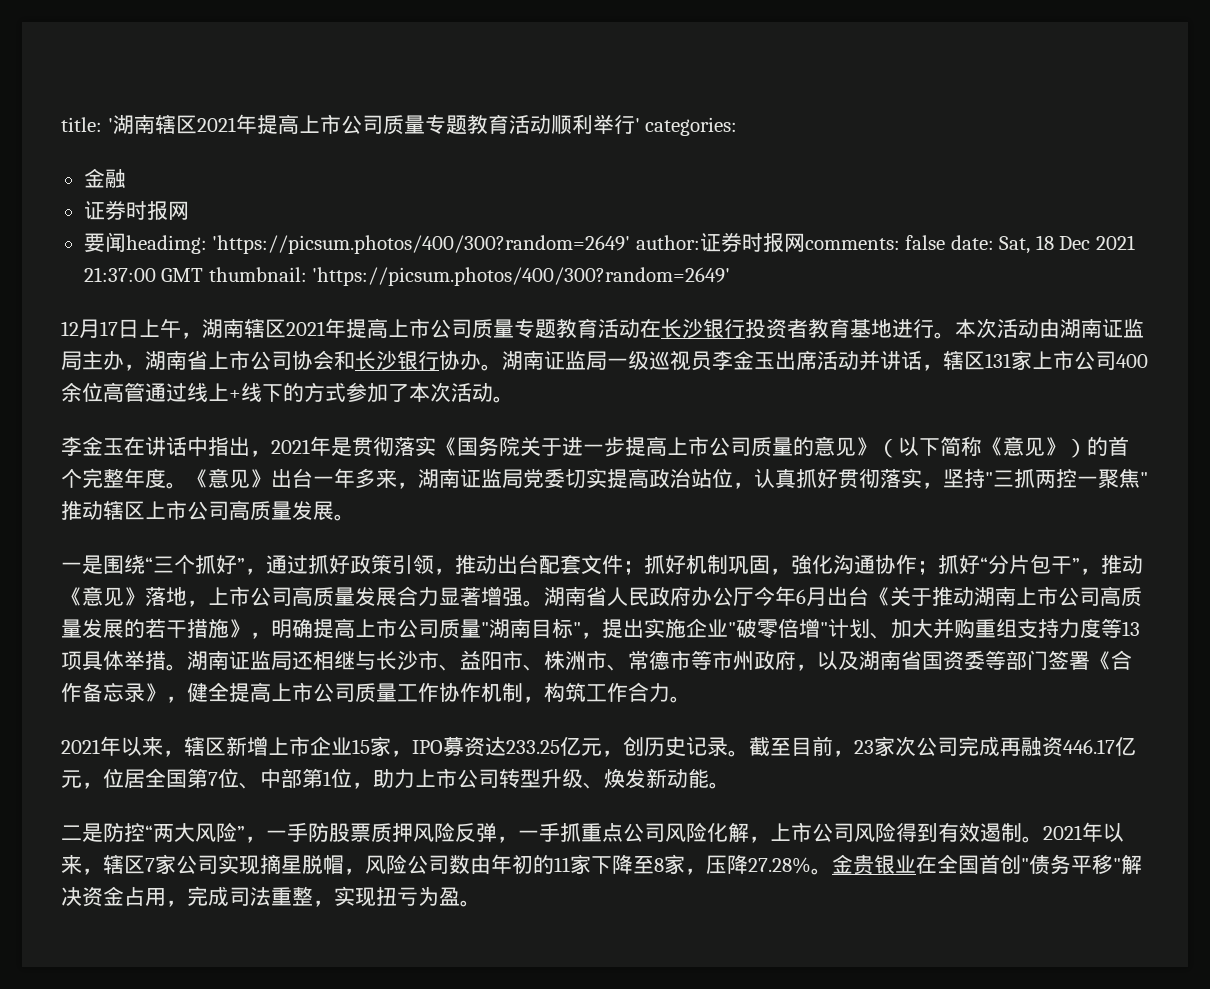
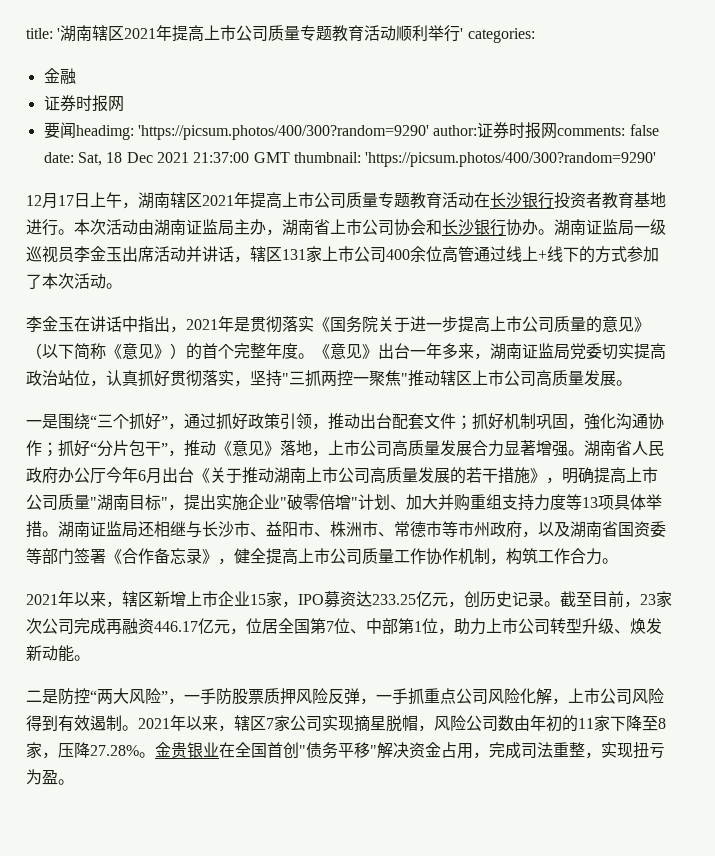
- 要闻headimg: 'https://picsum.photos/400/300?random=2649' author:证券时报网comments: false date: Sat, 18 Dec 2021 21:37:00 GMT thumbnail: 'https://picsum.photos/400/300?random=2649'
+ 要闻headimg: 'https://picsum.photos/400/300?random=9290' author:证券时报网comments: false date: Sat, 18 Dec 2021 21:37:00 GMT thumbnail: 'https://picsum.photos/400/300?random=9290'

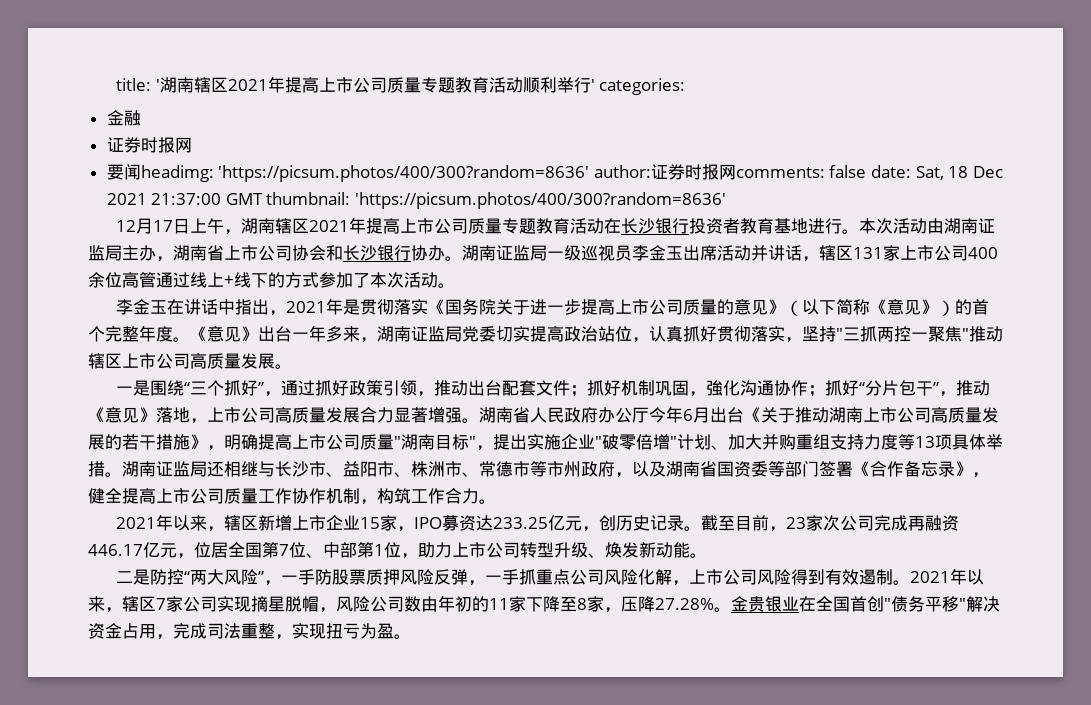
- 要闻headimg: 'https://picsum.photos/400/300?random=9290' author:证券时报网comments: false date: Sat, 18 Dec 2021 21:37:00 GMT thumbnail: 'https://picsum.photos/400/300?random=9290'
+ 要闻headimg: 'https://picsum.photos/400/300?random=8636' author:证券时报网comments: false date: Sat, 18 Dec 2021 21:37:00 GMT thumbnail: 'https://picsum.photos/400/300?random=8636'

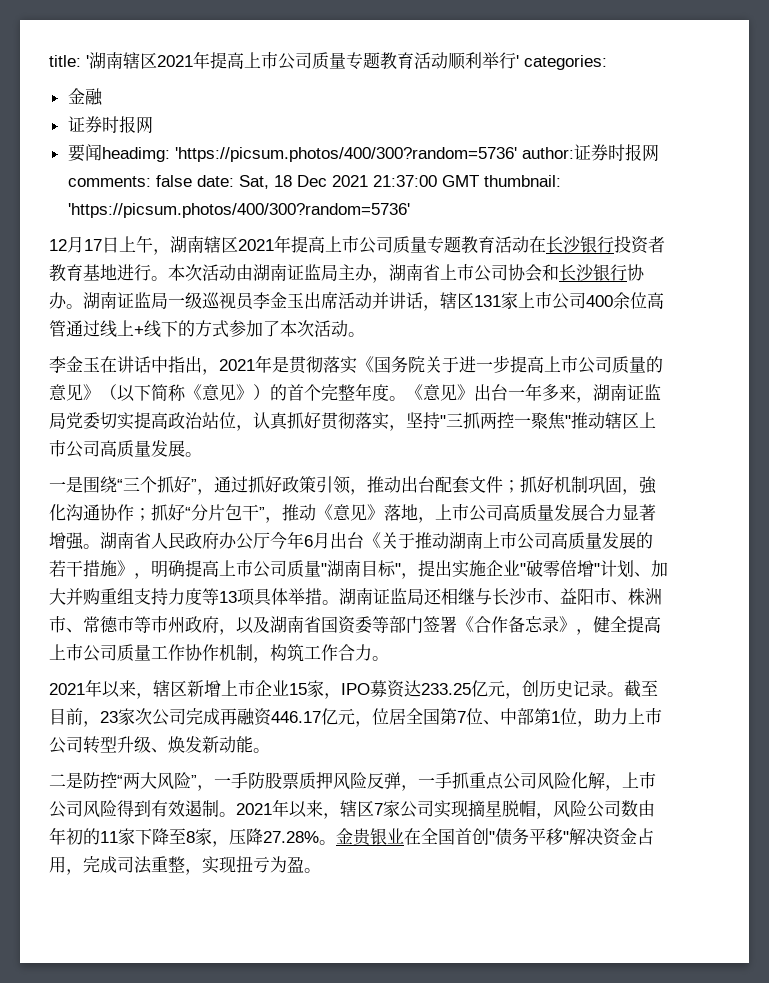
- 要闻headimg: 'https://picsum.photos/400/300?random=8636' author:证券时报网comments: false date: Sat, 18 Dec 2021 21:37:00 GMT thumbnail: 'https://picsum.photos/400/300?random=8636'
+ 要闻headimg: 'https://picsum.photos/400/300?random=5736' author:证券时报网comments: false date: Sat, 18 Dec 2021 21:37:00 GMT thumbnail: 'https://picsum.photos/400/300?random=5736'

